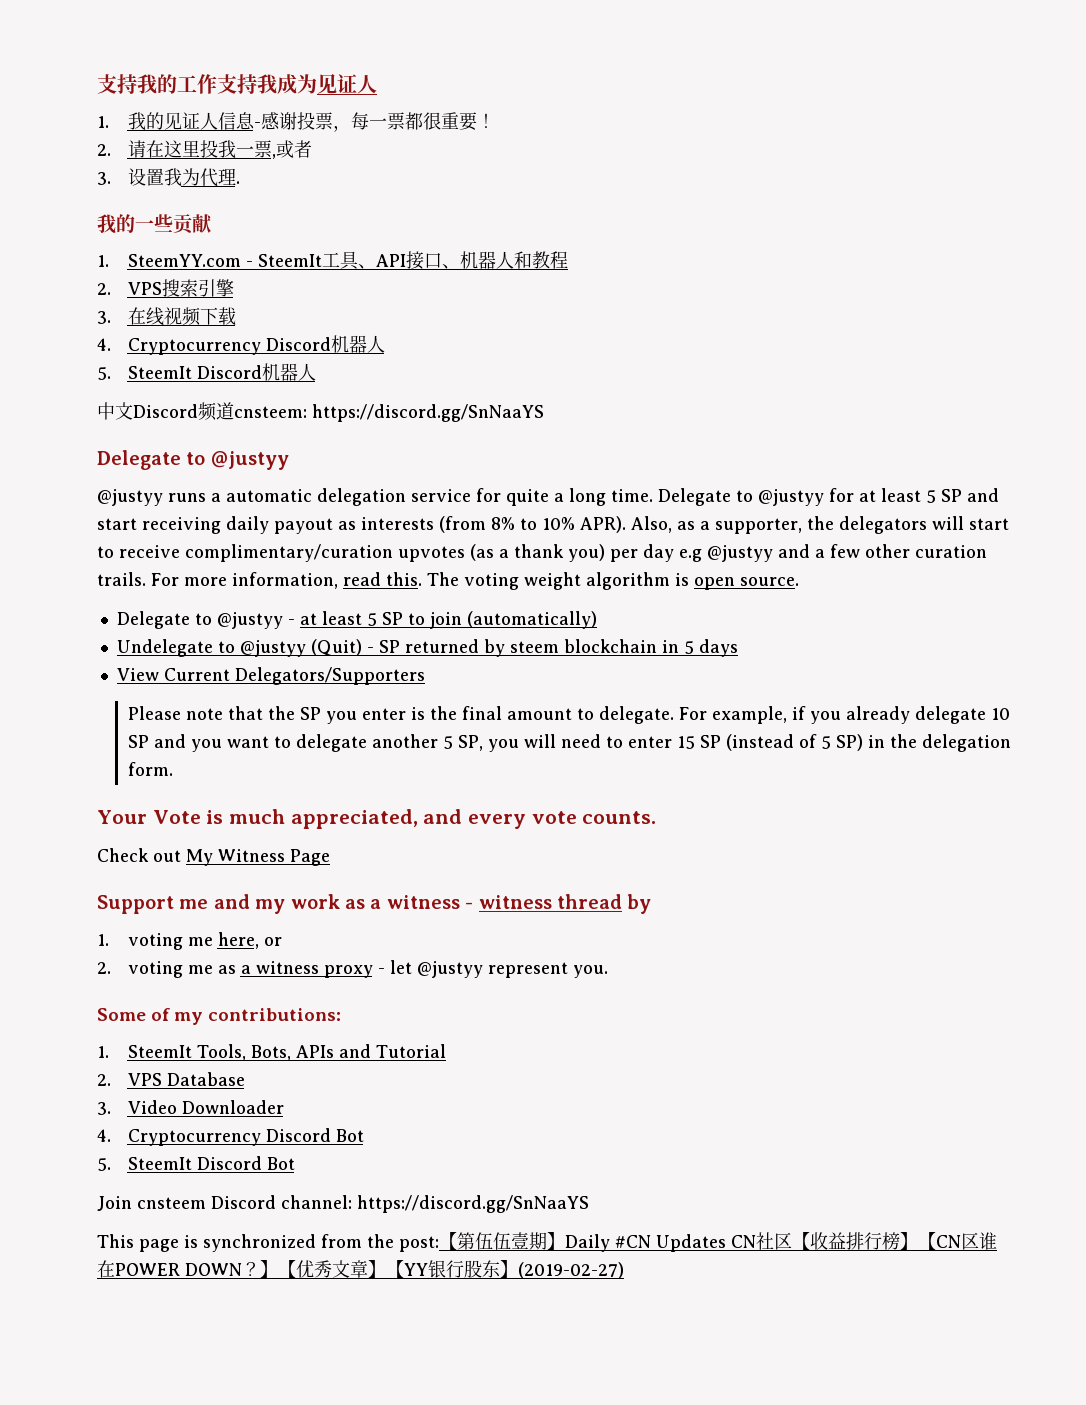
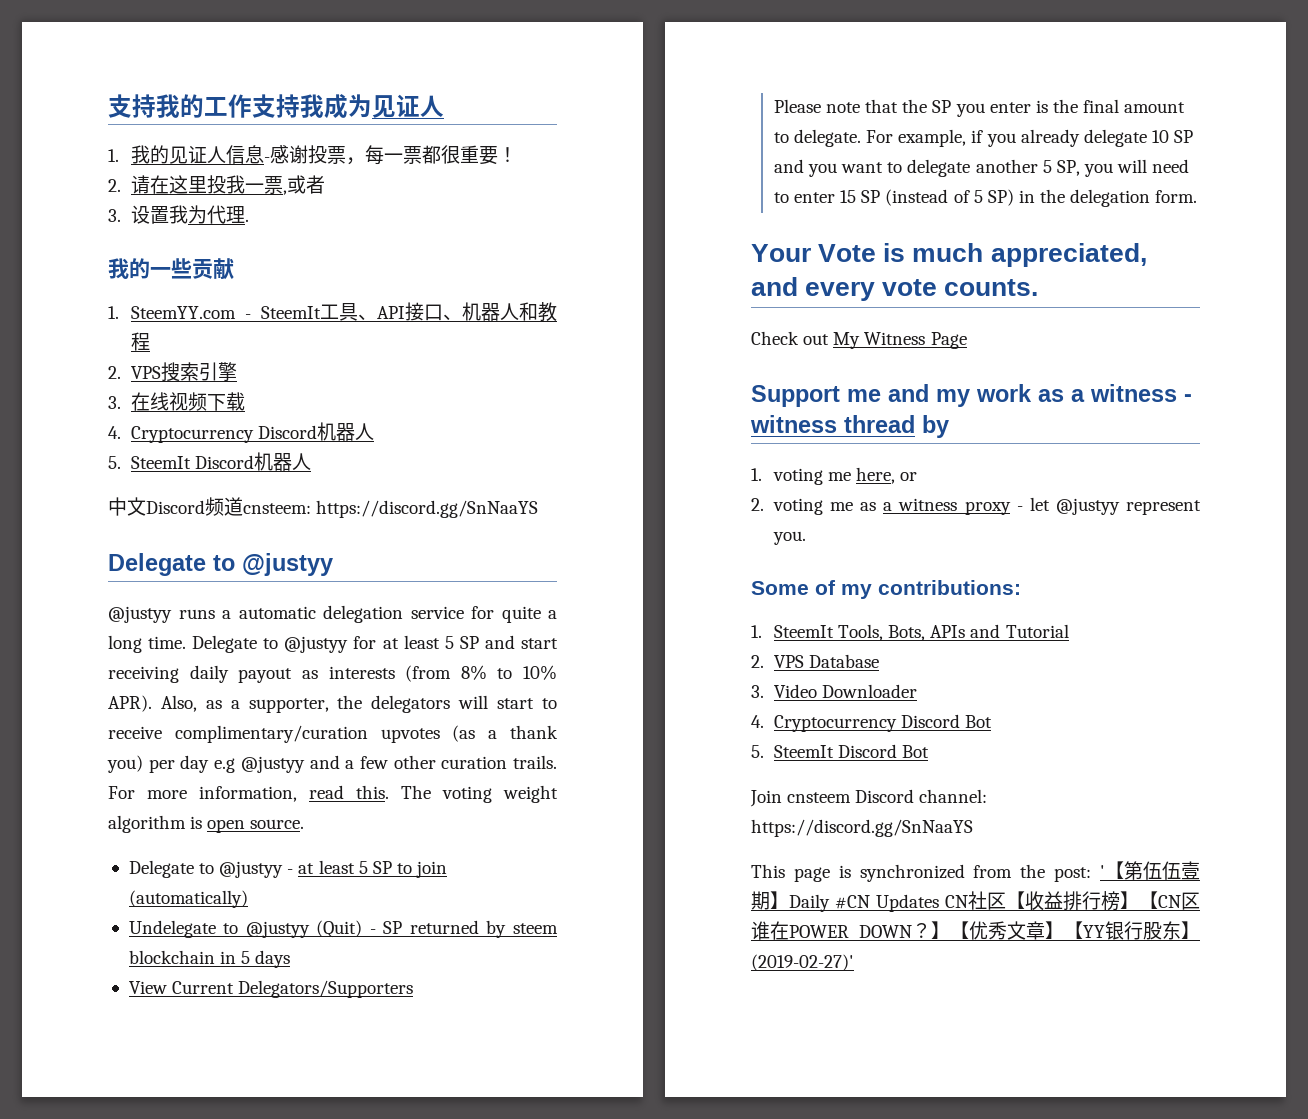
- This page is synchronized from the post:【第伍伍壹期】Daily #CN Updates CN社区【收益排行榜】【CN区谁在POWER DOWN？
+ This page is synchronized from the post: '【第伍伍壹期】Daily #CN Updates CN社区【收益排行榜】【CN区谁在POWER DOWN？
- 】【优秀文章】【YY银行股东】(2019-02-27)
+ 】【优秀文章】【YY银行股东】(2019-02-27)'

